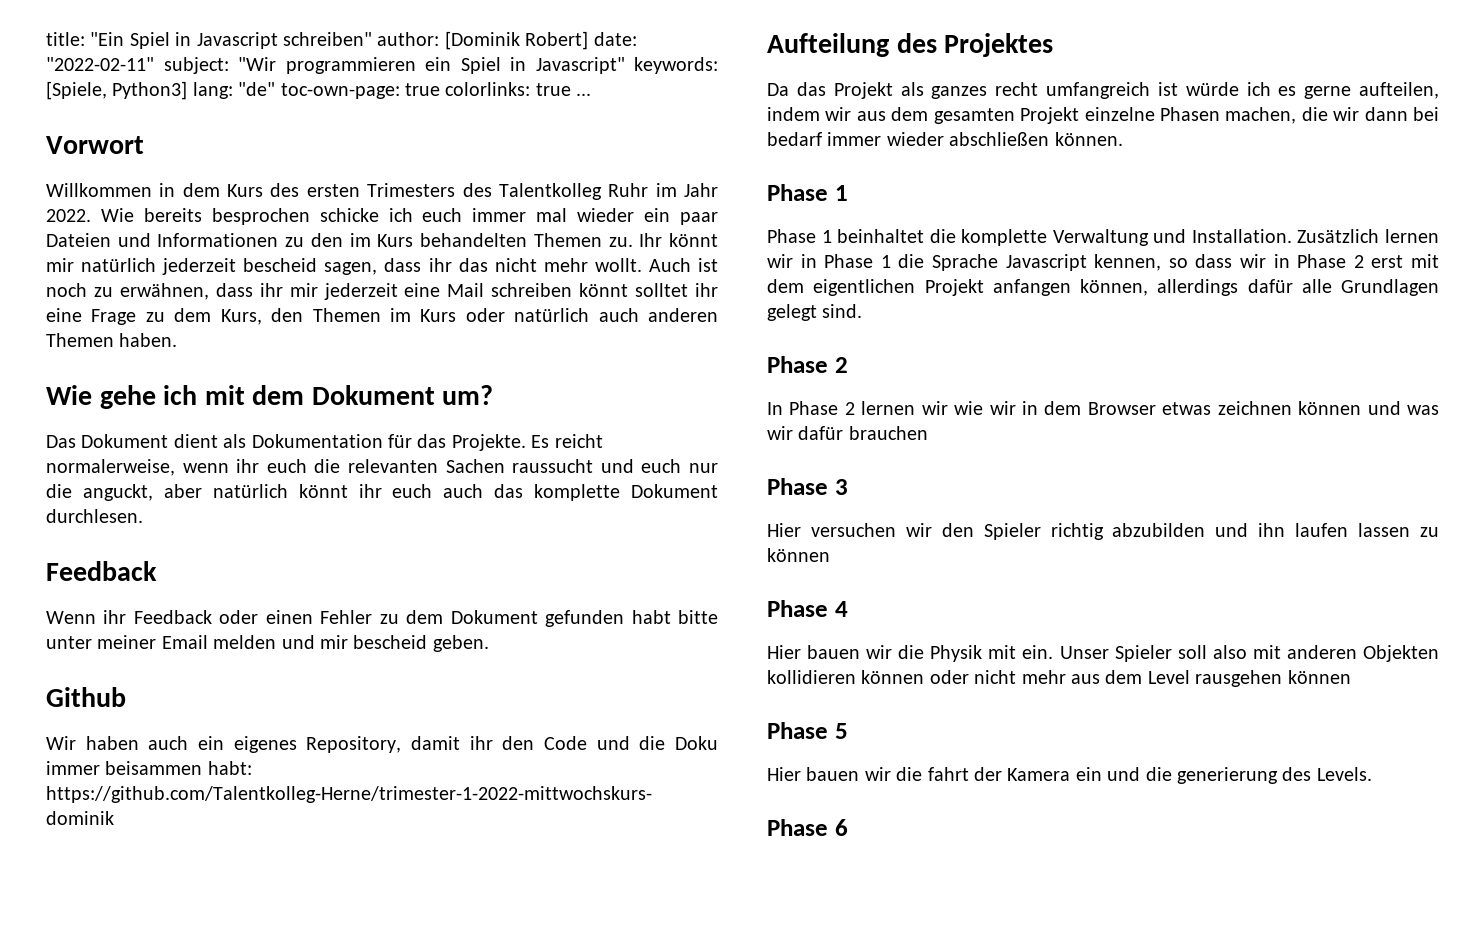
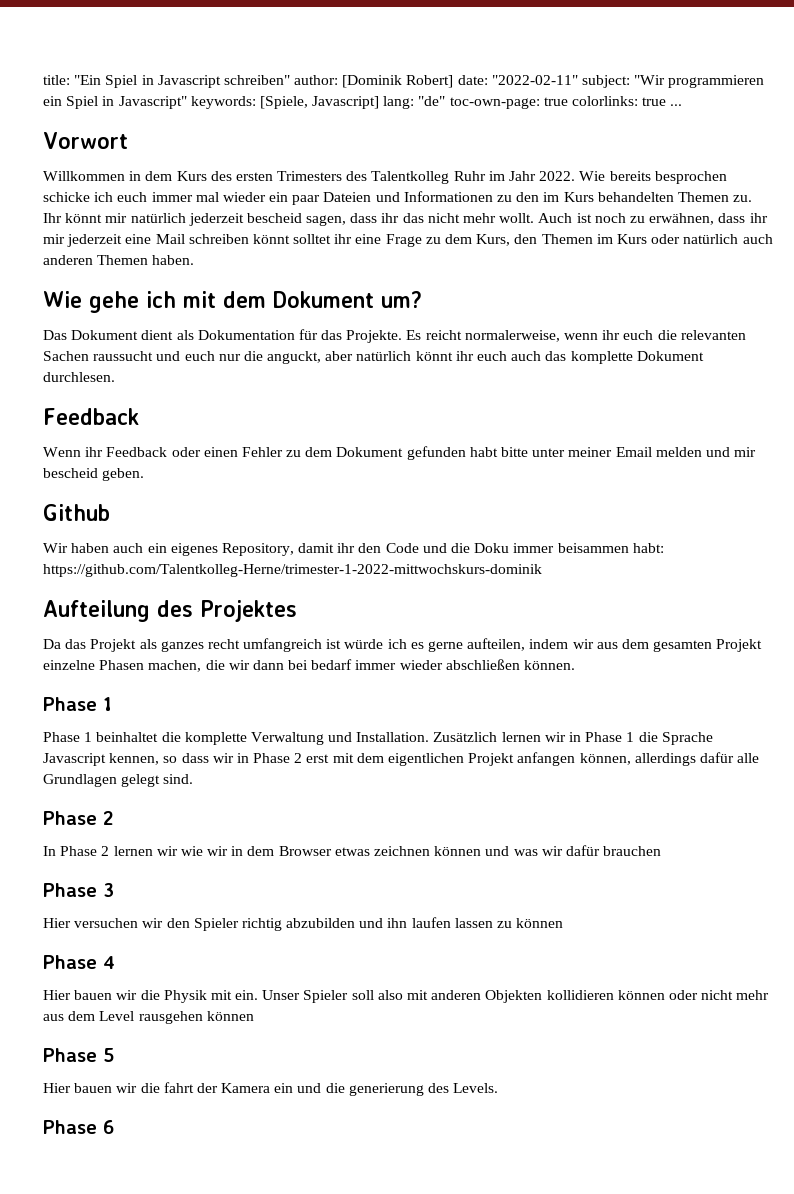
- title: "Ein Spiel in Javascript schreiben" author: [Dominik Robert] date: "2022-02-11" subject: "Wir programmieren ein Spiel in Javascript" keywords: [Spiele, Python3] lang: "de" toc-own-page: true colorlinks: true ...
+ title: "Ein Spiel in Javascript schreiben" author: [Dominik Robert] date: "2022-02-11" subject: "Wir programmieren ein Spiel in Javascript" keywords: [Spiele, Javascript] lang: "de" toc-own-page: true colorlinks: true ...

